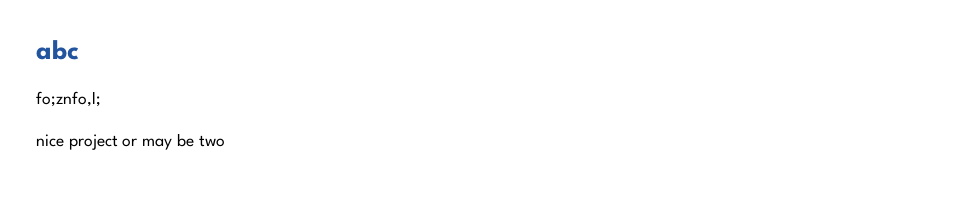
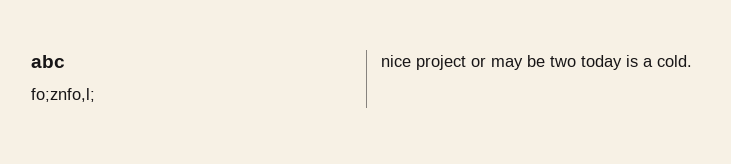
- nice project or may be two
+ nice project or may be two today is a cold.

